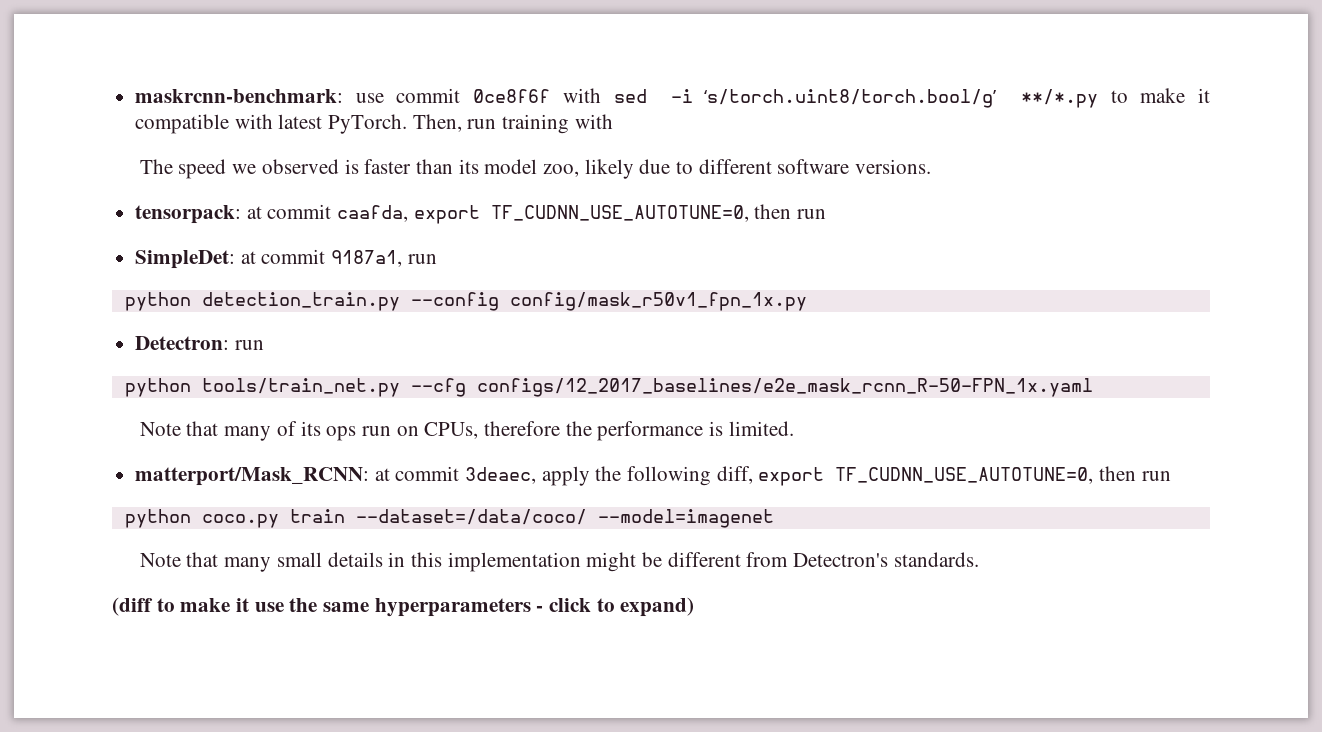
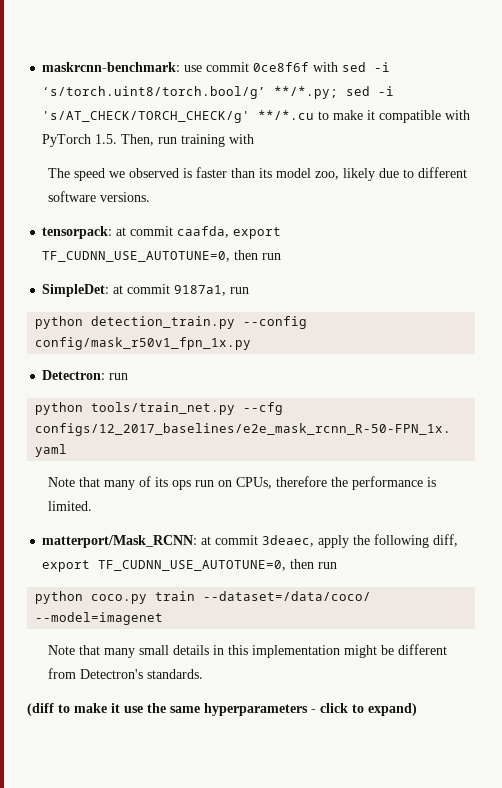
- maskrcnn-benchmark: use commit 0ce8f6f with sed -i ‘s/torch.uint8/torch.bool/g’ **/*.py to make it compatible with latest PyTorch. Then, run training with
+ maskrcnn-benchmark: use commit 0ce8f6f with sed -i ‘s/torch.uint8/torch.bool/g’ **/*.py; sed -i 's/AT_CHECK/TORCH_CHECK/g' **/*.cu to make it compatible with PyTorch 1.5. Then, run training with

